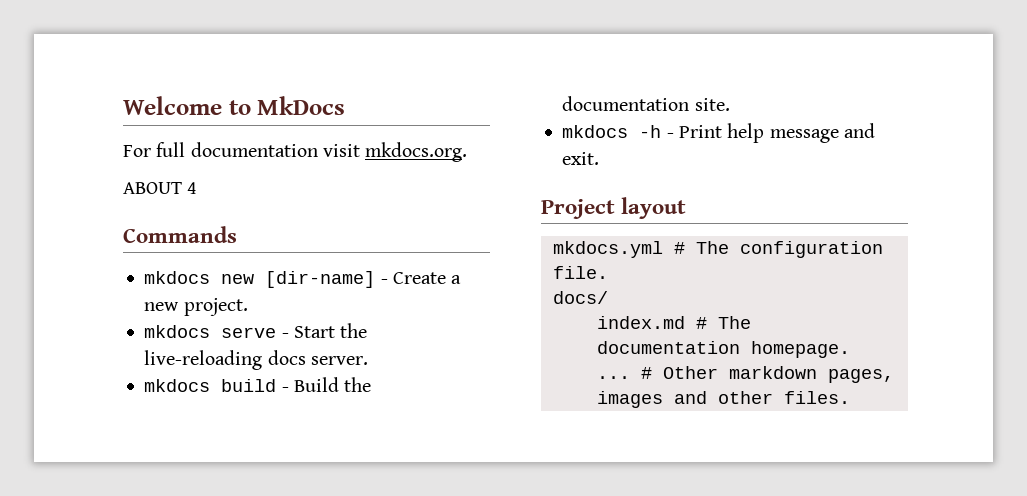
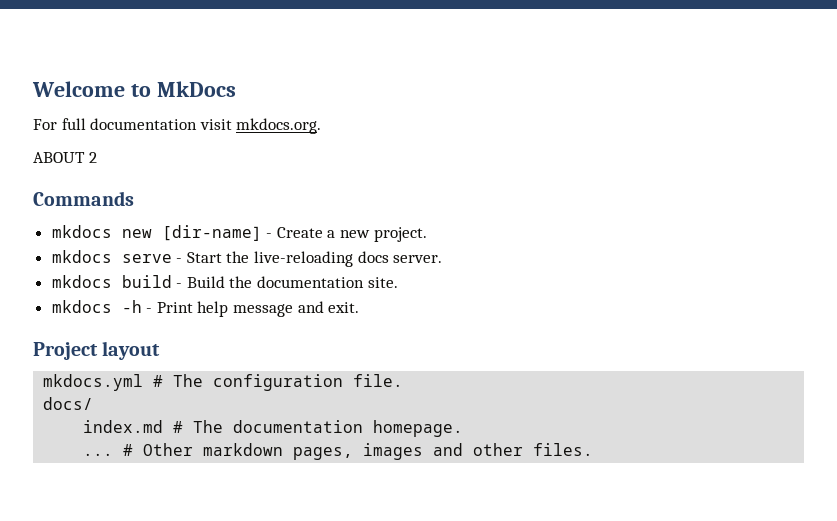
- ABOUT 4
+ ABOUT 2

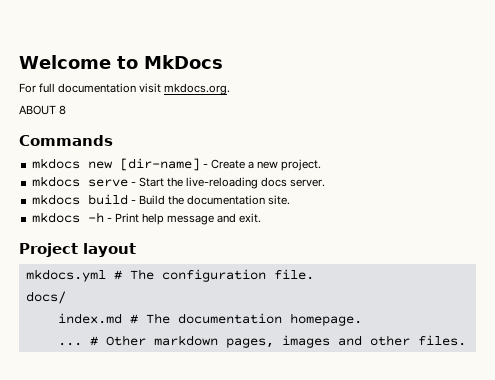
- ABOUT 2
+ ABOUT 8

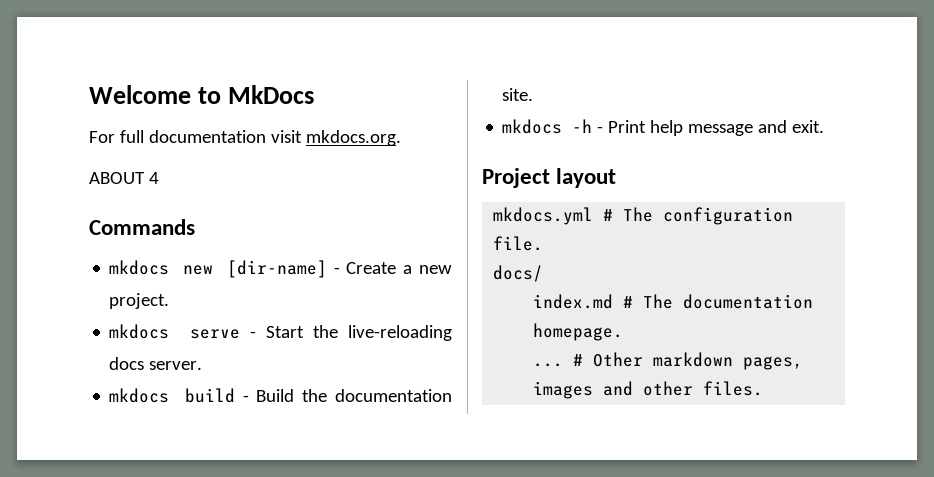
- ABOUT 8
+ ABOUT 4

